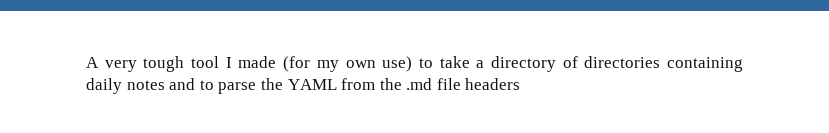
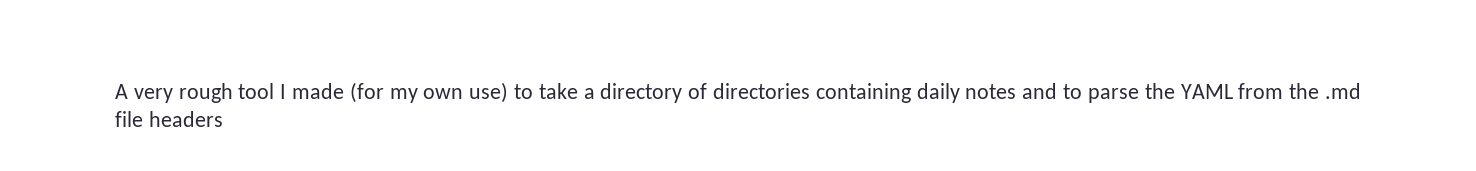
- A very tough tool I made (for my own use) to take a directory of directories containing daily notes and to parse the YAML from the .md file headers
+ A very rough tool I made (for my own use) to take a directory of directories containing daily notes and to parse the YAML from the .md file headers

